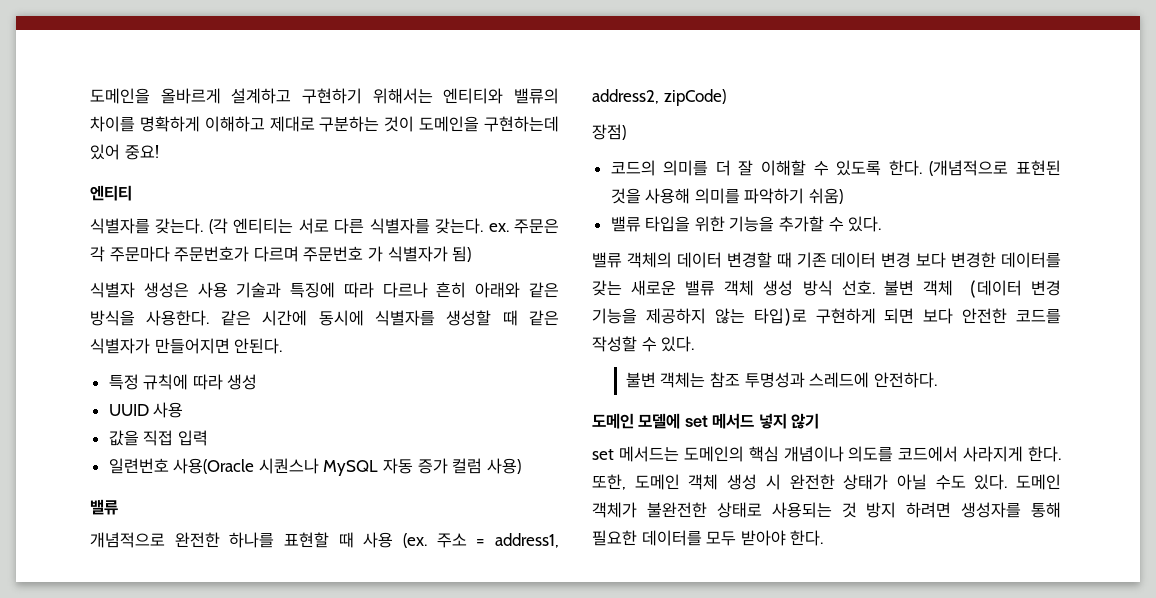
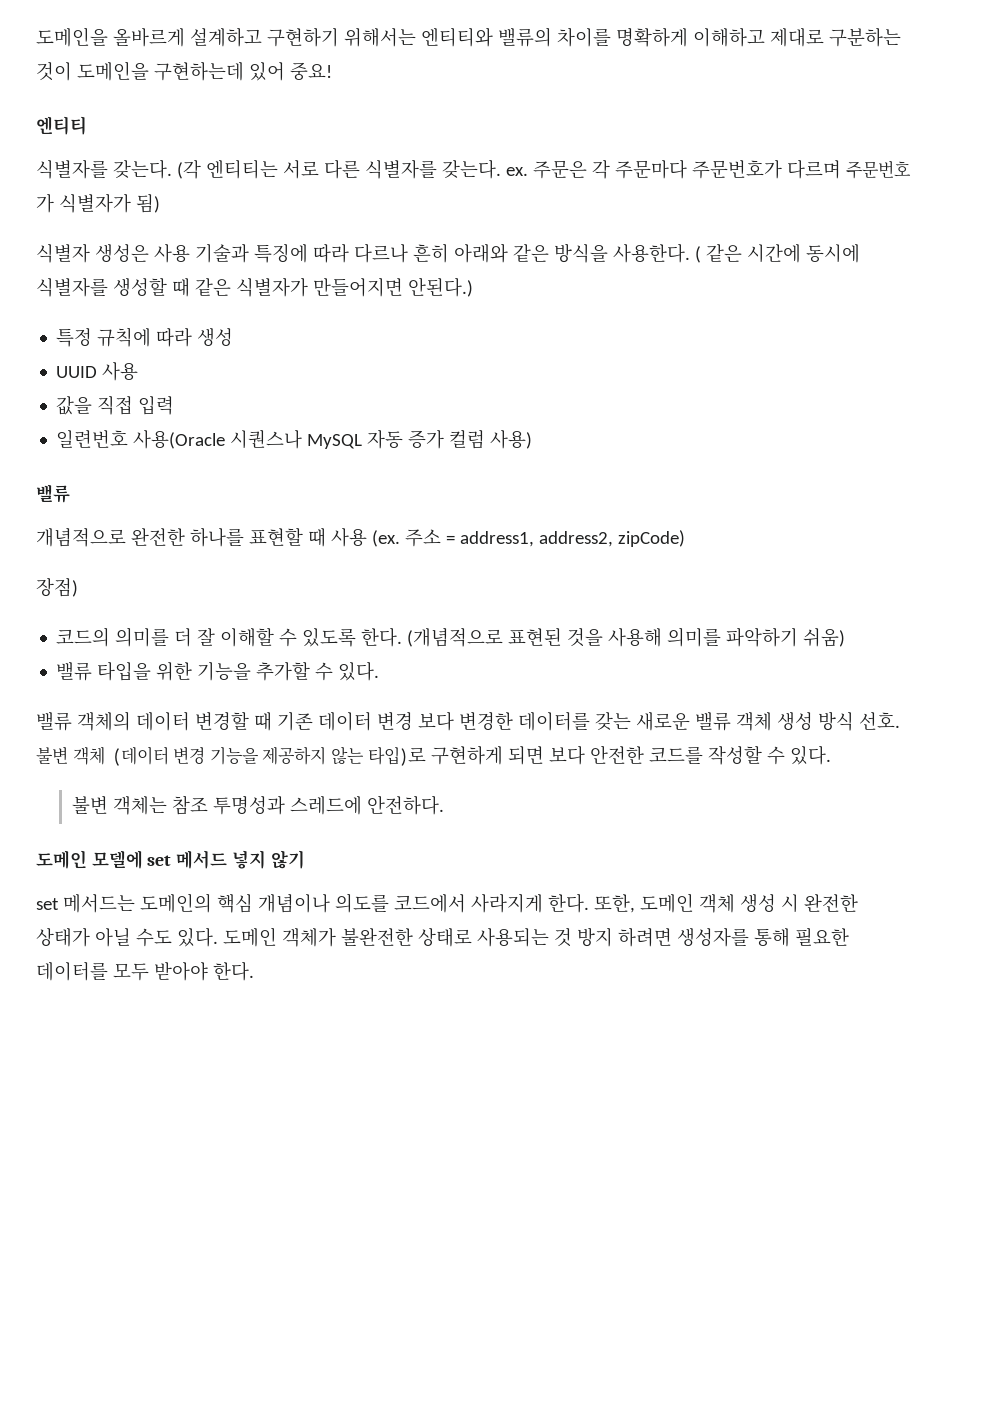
- 같은 시간에 동시에 식별자를 생성할 때 같은 식별자가 만들어지면 안된다.
+ ( 같은 시간에 동시에 식별자를 생성할 때 같은 식별자가 만들어지면 안된다.)

